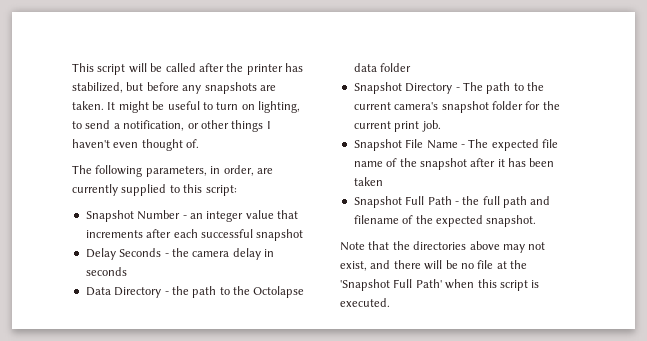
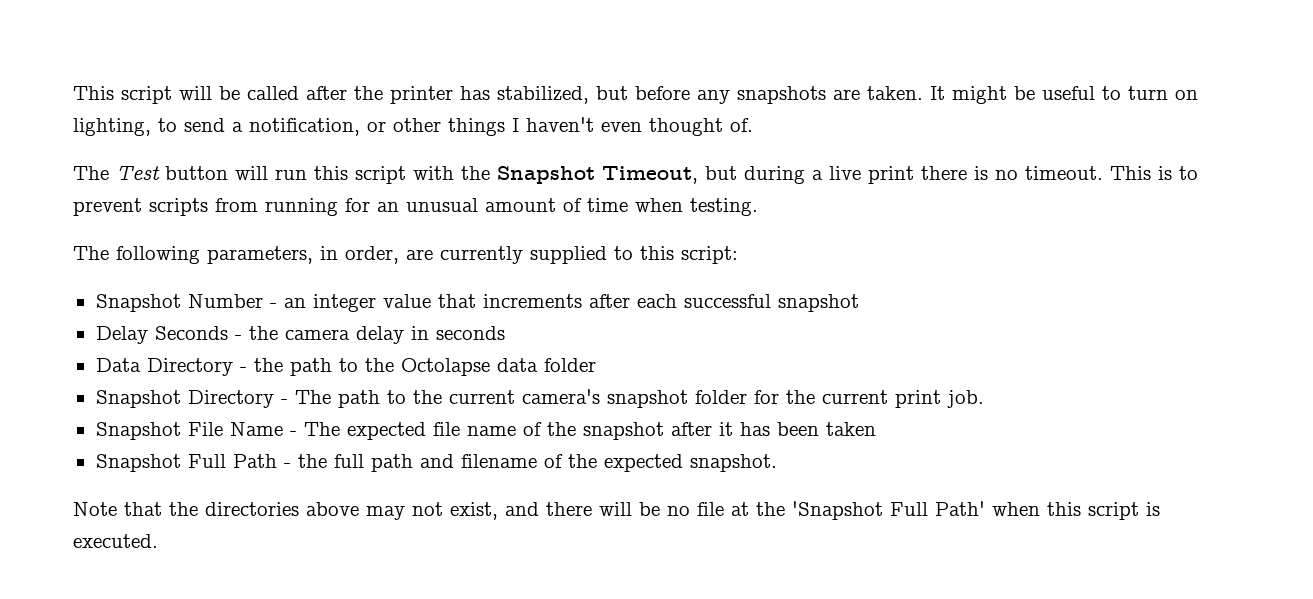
+ The Test button will run this script with the Snapshot Timeout, but during a live print there is no timeout. This is to prevent scripts from running for an unusual amount of time when testing.

